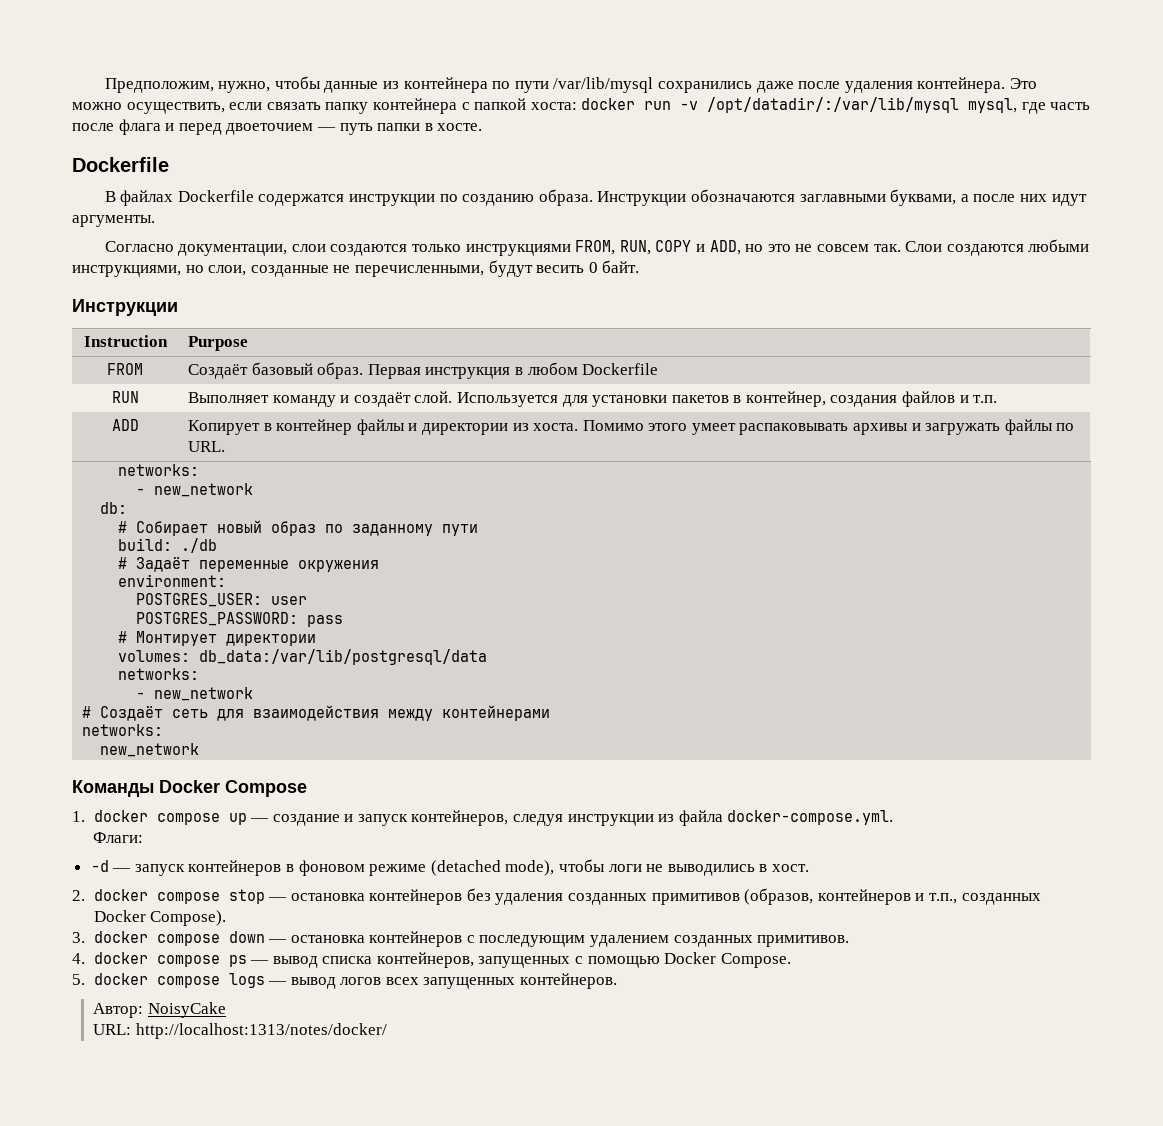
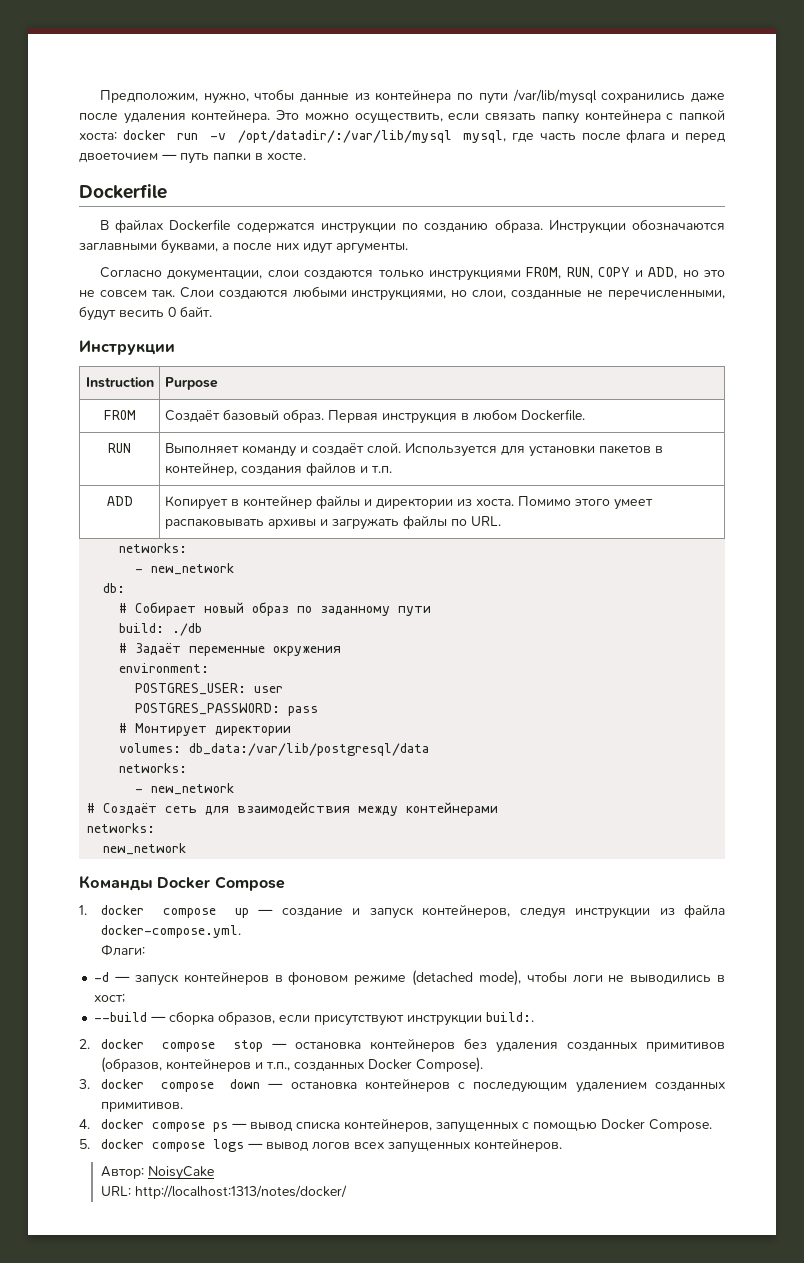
- FROM | Создаёт базовый образ. Первая инструкция в любом Dockerfile
+ FROM | Создаёт базовый образ. Первая инструкция в любом Dockerfile.
- -d — запуск контейнеров в фоновом режиме (detached mode), чтобы логи не выводились в хост.
+ -d — запуск контейнеров в фоновом режиме (detached mode), чтобы логи не выводились в хост;
+ --build — сборка образов, если присутствуют инструкции build:.

